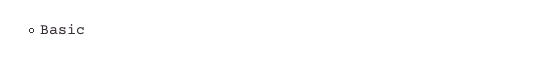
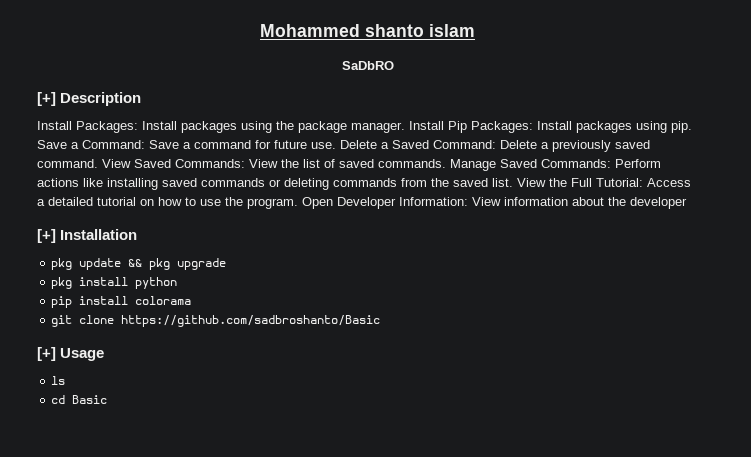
- Basic
+ Mohammed shanto islam
+ SaDbRO
+ [+] Description
+ Install Packages: Install packages using the package manager. Install Pip Packages: Install packages using pip. Save a Command: Save a command for future use. Delete a Saved Command: Delete a previously saved command. View Saved Commands: View the list of saved commands. Manage Saved Commands: Perform actions like installing saved commands or deleting commands from the saved list. View the Full Tutorial: Access a detailed tutorial on how to use the program. Open Developer Information: View information about the developer
+ [+] Installation
+ pkg update && pkg upgrade
+ pkg install python
+ pip install colorama
+ git clone https://github.com/sadbroshanto/Basic
+ [+] Usage
+ ls
+ cd Basic

